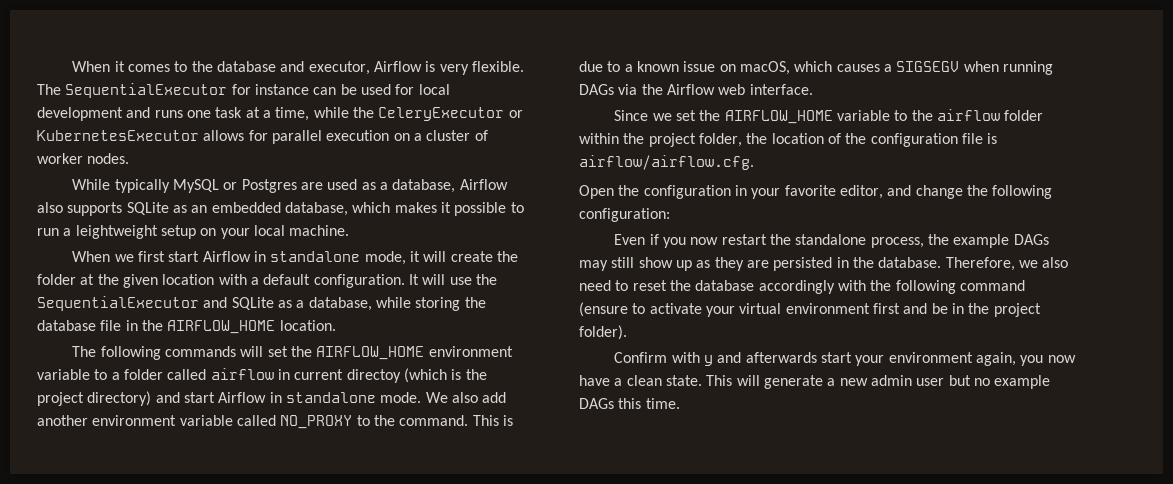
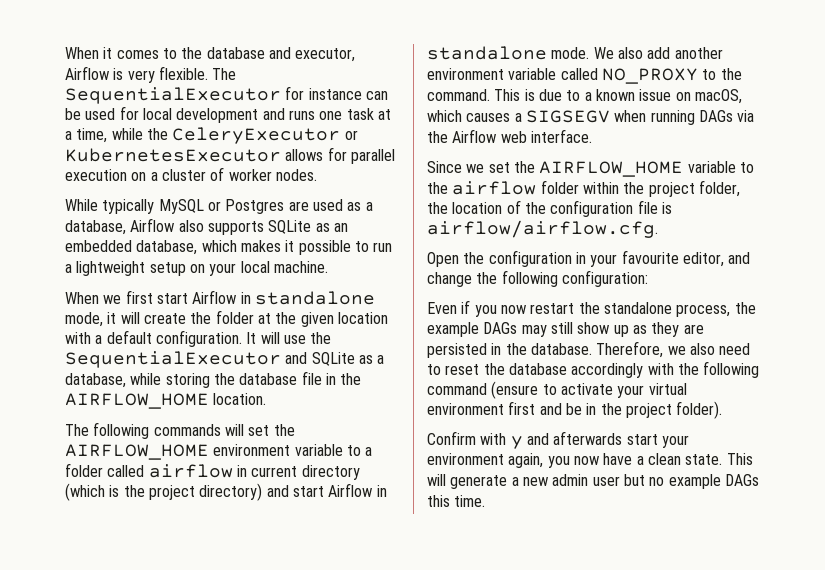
- While typically MySQL or Postgres are used as a database, Airflow also supports SQLite as an embedded database, which makes it possible to run a leightweight setup on your local machine.
+ While typically MySQL or Postgres are used as a database, Airflow also supports SQLite as an embedded database, which makes it possible to run a lightweight setup on your local machine.
- The following commands will set the AIRFLOW_HOME environment variable to a folder called airflow in current directoy (which is the project directory) and start Airflow in standalone mode.
+ The following commands will set the AIRFLOW_HOME environment variable to a folder called airflow in current directory (which is the project directory) and start Airflow in standalone mode.
- Open the configuration in your favorite editor, and change the following configuration:
+ Open the configuration in your favourite editor, and change the following configuration:

